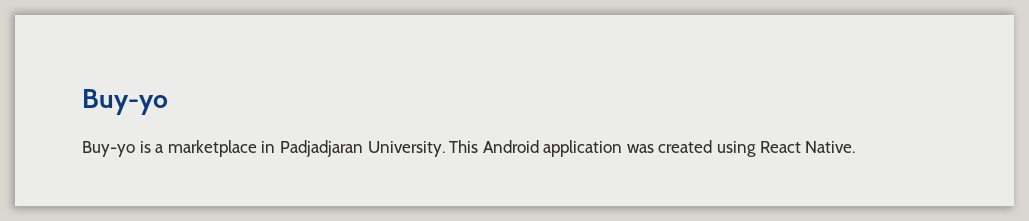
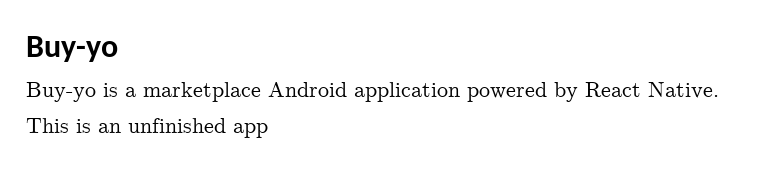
- Buy-yo is a marketplace in Padjadjaran University. This Android application was created using React Native.
+ Buy-yo is a marketplace Android application powered by React Native.
+ This is an unfinished app

